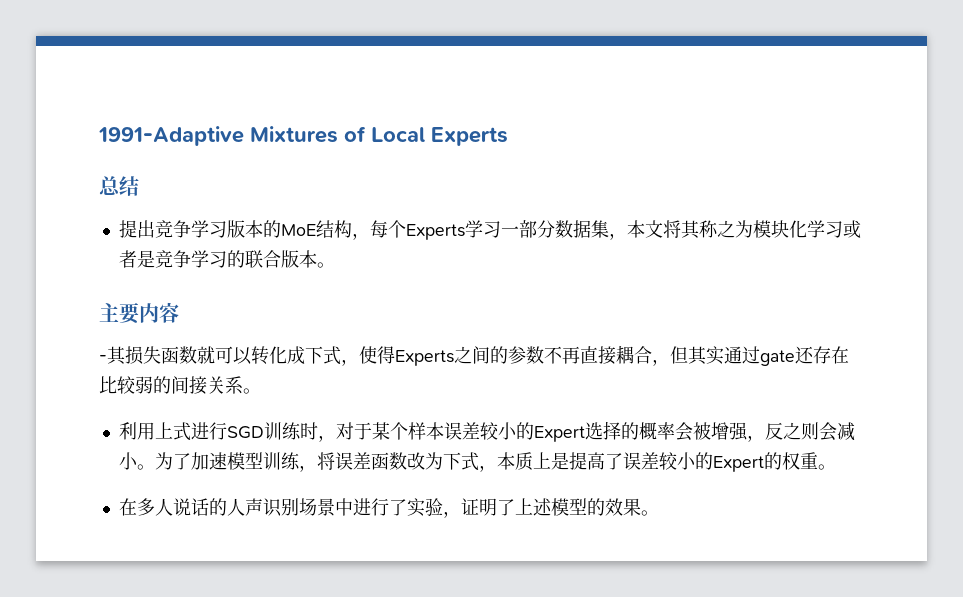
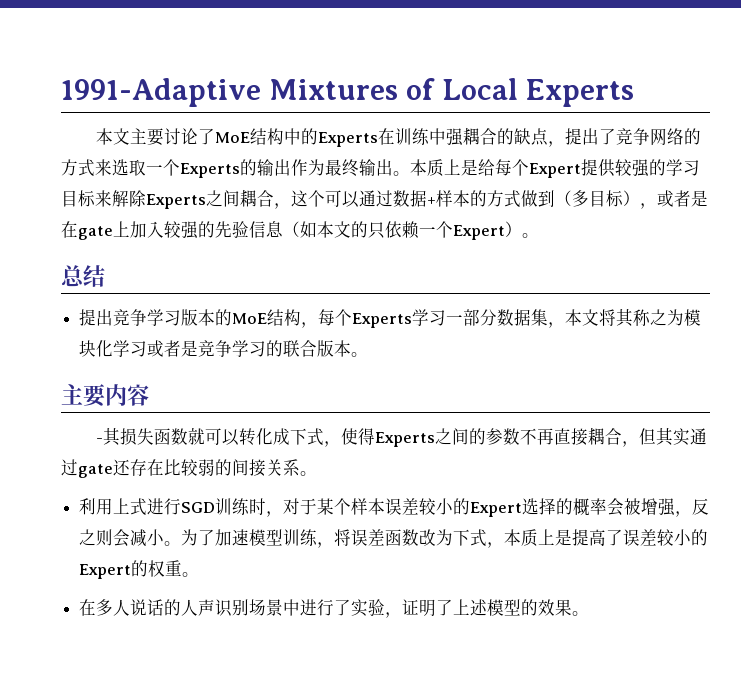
+ 本文主要讨论了MoE结构中的Experts在训练中强耦合的缺点，提出了竞争网络的方式来选取一个Experts的输出作为最终输出。本质上是给每个Expert提供较强的学习目标来解除Experts之间耦合，这个可以通过数据+样本的方式做到（多目标），或者是在gate上加入较强的先验信息（如本文的只依赖一个Expert）。

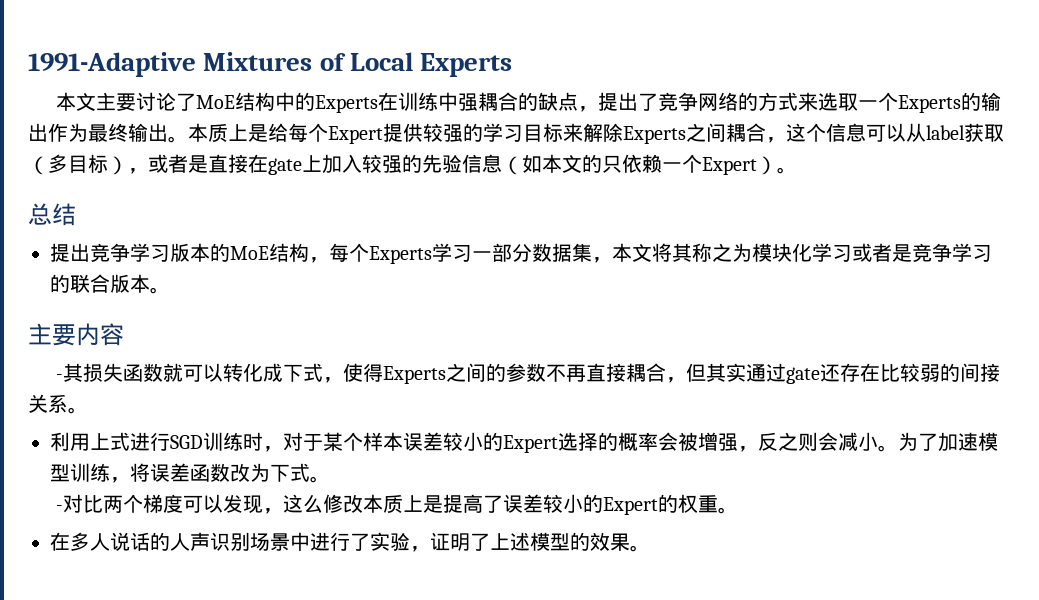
- 本质上是给每个Expert提供较强的学习目标来解除Experts之间耦合，这个可以通过数据+样本的方式做到（多目标），或者是在gate上加入较强的先验信息（如本文的只依赖一个Expert）。
+ 本质上是给每个Expert提供较强的学习目标来解除Experts之间耦合，这个信息可以从label获取（多目标），或者是直接在gate上加入较强的先验信息（如本文的只依赖一个Expert）。
- 为了加速模型训练，将误差函数改为下式，本质上是提高了误差较小的Expert的权重。
+ 为了加速模型训练，将误差函数改为下式。
+ -对比两个梯度可以发现，这么修改本质上是提高了误差较小的Expert的权重。

